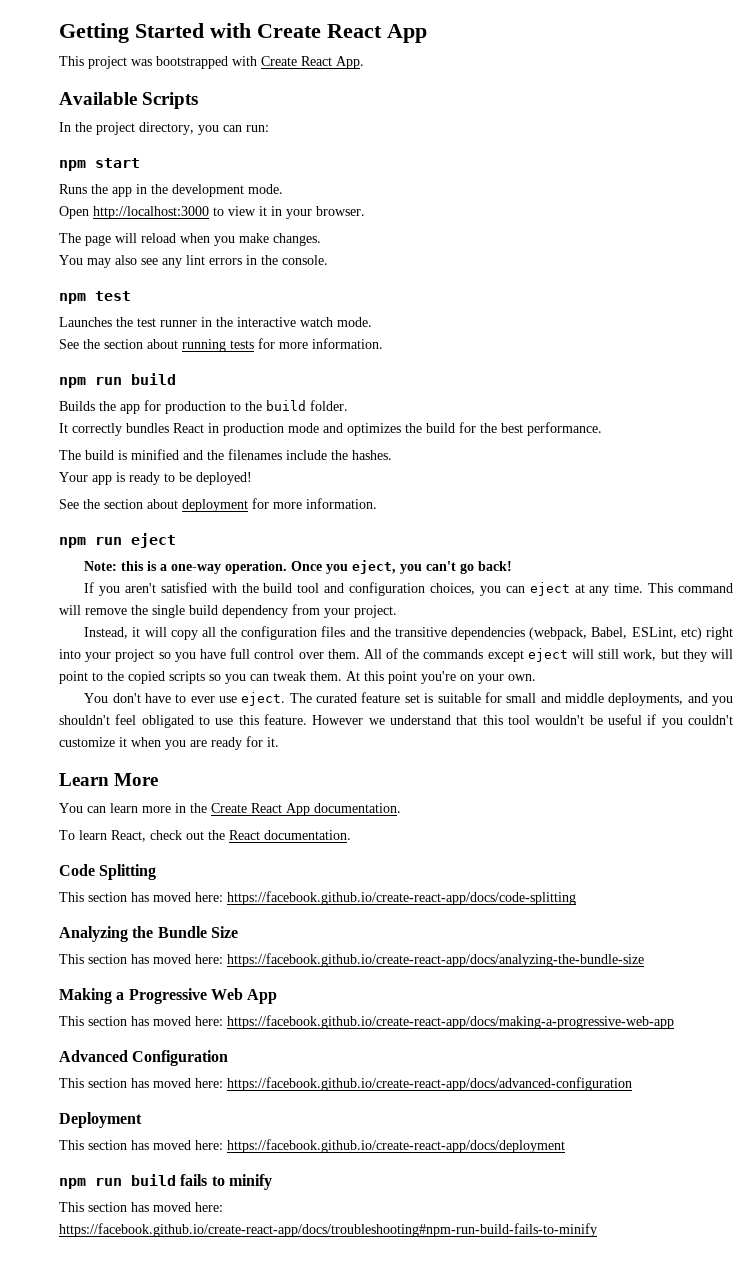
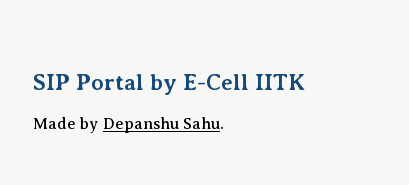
- Getting Started with Create React App
- This project was bootstrapped with Create React App.
- Available Scripts
- In the project directory, you can run:
- npm start
- Runs the app in the development mode.
- Open http://localhost:3000 to view it in your browser.
- The page will reload when you make changes.
- You may also see any lint errors in the console.
- npm test
- Launches the test runner in the interactive watch mode.
- See the section about running tests for more information.
- npm run build
- Builds the app for production to the build folder.
- It correctly bundles React in production mode and optimizes the build for the best performance.
- The build is minified and the filenames include the hashes.
- Your app is ready to be deployed!
- See the section about deployment for more information.
- npm run eject
- Note: this is a one-way operation. Once you eject, you can't go back!
- If you aren't satisfied with the build tool and configuration choices, you can eject at any time. This command will remove the single build dependency from your project.
- Instead, it will copy all the configuration files and the transitive dependencies (webpack, Babel, ESLint, etc) right into your project so you have full control over them. All of the commands except eject will still work, but they will point to the copied scripts so you can tweak them. At this point you're on your own.
- You don't have to ever use eject. The curated feature set is suitable for small and middle deployments, and you shouldn't feel obligated to use this feature. However we understand that this tool wouldn't be useful if you couldn't customize it when you are ready for it.
- Learn More
- You can learn more in the Create React App documentation.
- To learn React, check out the React documentation.
- Code Splitting
- This section has moved here: https://facebook.github.io/create-react-app/docs/code-splitting
- Analyzing the Bundle Size
- This section has moved here: https://facebook.github.io/create-react-app/docs/analyzing-the-bundle-size
- Making a Progressive Web App
- This section has moved here: https://facebook.github.io/create-react-app/docs/making-a-progressive-web-app
- Advanced Configuration
- This section has moved here: https://facebook.github.io/create-react-app/docs/advanced-configuration
- Deployment
- This section has moved here: https://facebook.github.io/create-react-app/docs/deployment
- npm run build fails to minify
- This section has moved here: https://facebook.github.io/create-react-app/docs/troubleshooting#npm-run-build-fails-to-minify
+ SIP Portal by E-Cell IITK
+ Made by Depanshu Sahu.

